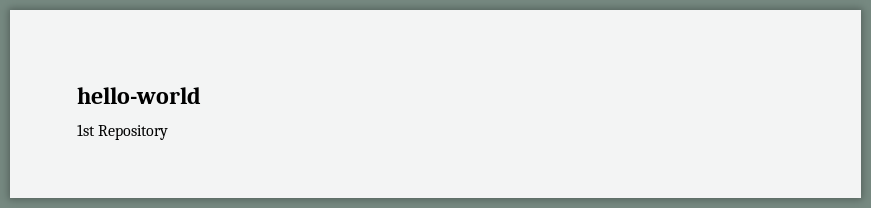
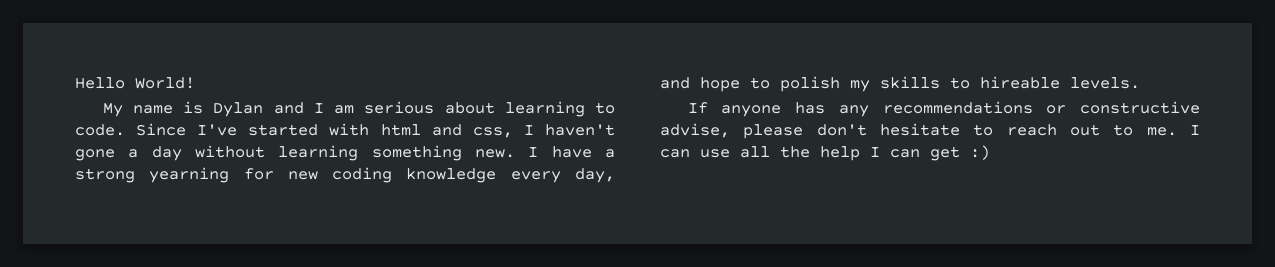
- hello-world
- 1st Repository
+ Hello World!
+ My name is Dylan and I am serious about learning to code. Since I've started with html and css, I haven't gone a day without learning something new. I have a strong yearning for new coding knowledge every day, and hope to polish my skills to hireable levels.
+ If anyone has any recommendations or constructive advise, please don't hesitate to reach out to me. I can use all the help I can get :)

